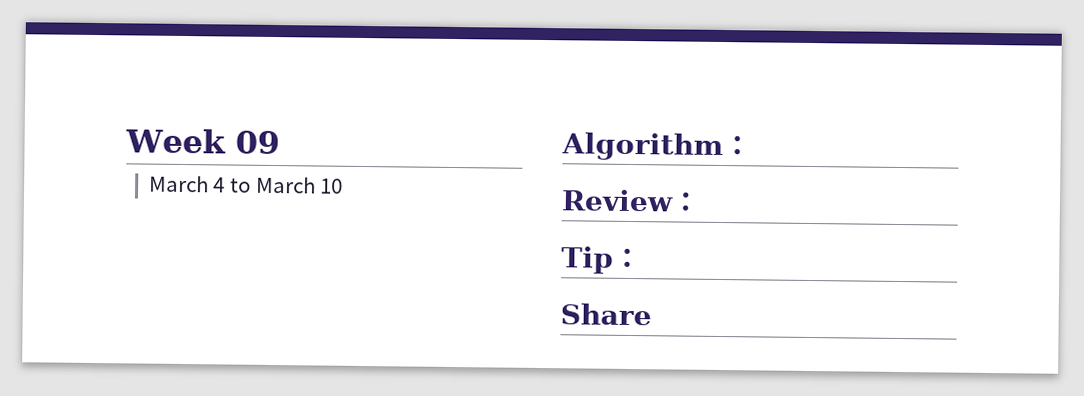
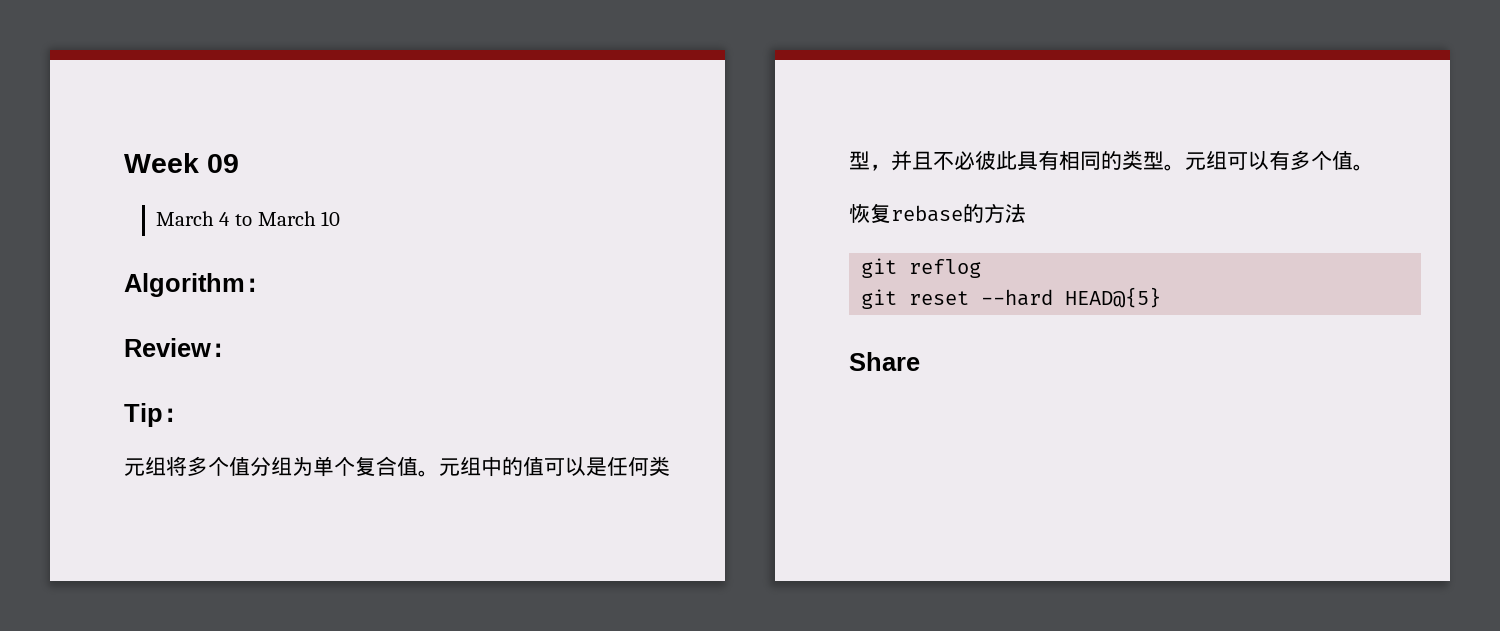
+ 元组将多个值分组为单个复合值。元组中的值可以是任何类型，并且不必彼此具有相同的类型。元组可以有多个值。
+ 恢复rebase的方法
+ git reflog
+ git reset --hard HEAD@{5}

